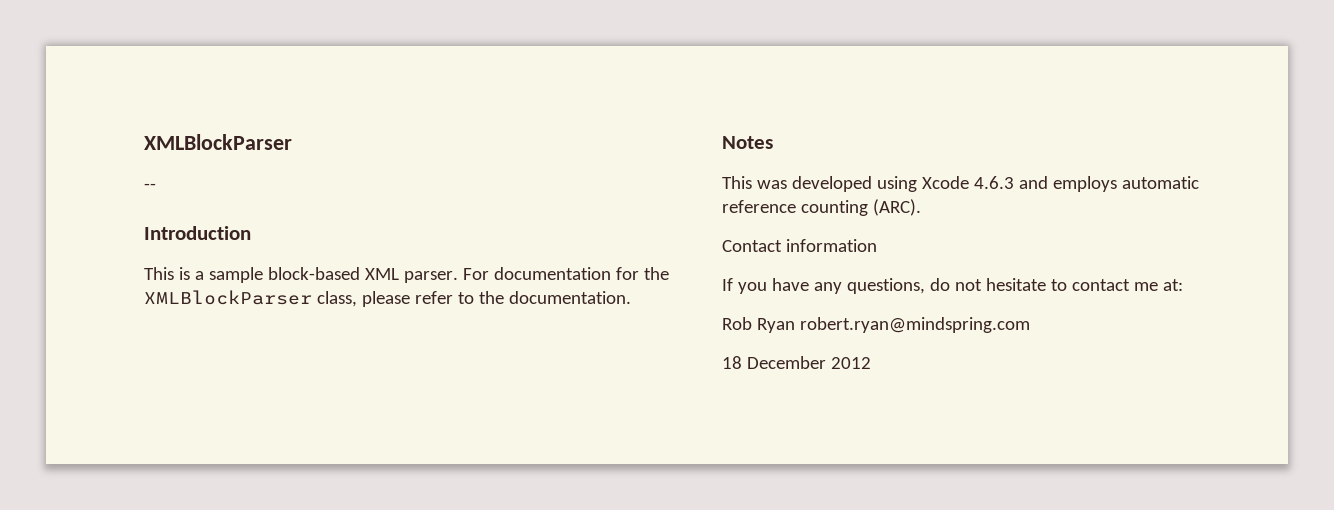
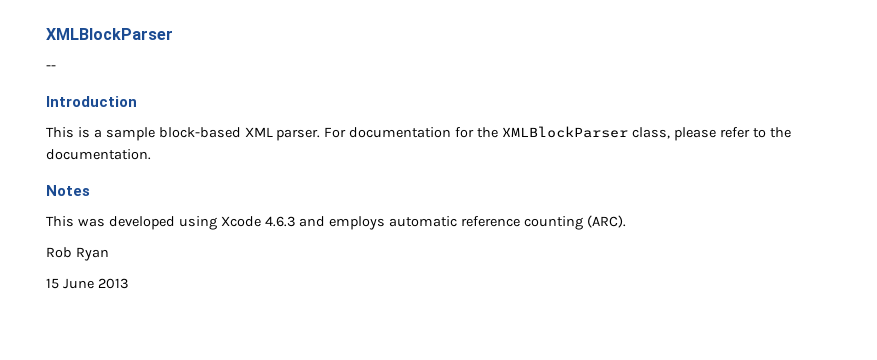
- Contact information
- If you have any questions, do not hesitate to contact me at:
- Rob Ryan robert.ryan@mindspring.com
- 18 December 2012
+ Rob Ryan
+ 15 June 2013

